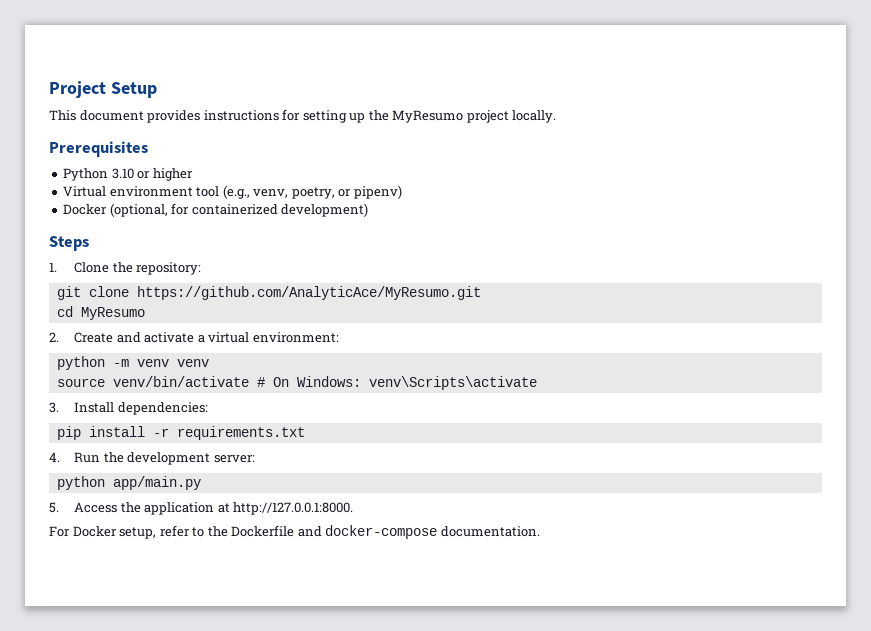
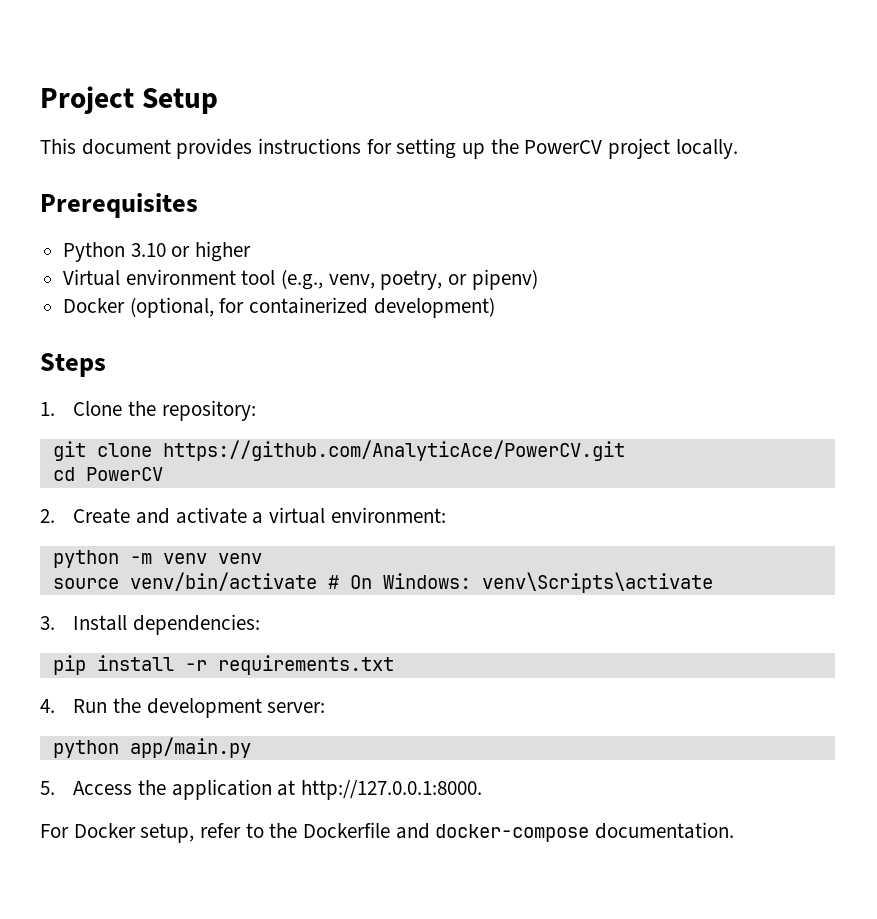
- This document provides instructions for setting up the MyResumo project locally.
+ This document provides instructions for setting up the PowerCV project locally.
- git clone https://github.com/AnalyticAce/MyResumo.git
+ git clone https://github.com/AnalyticAce/PowerCV.git
- cd MyResumo
+ cd PowerCV

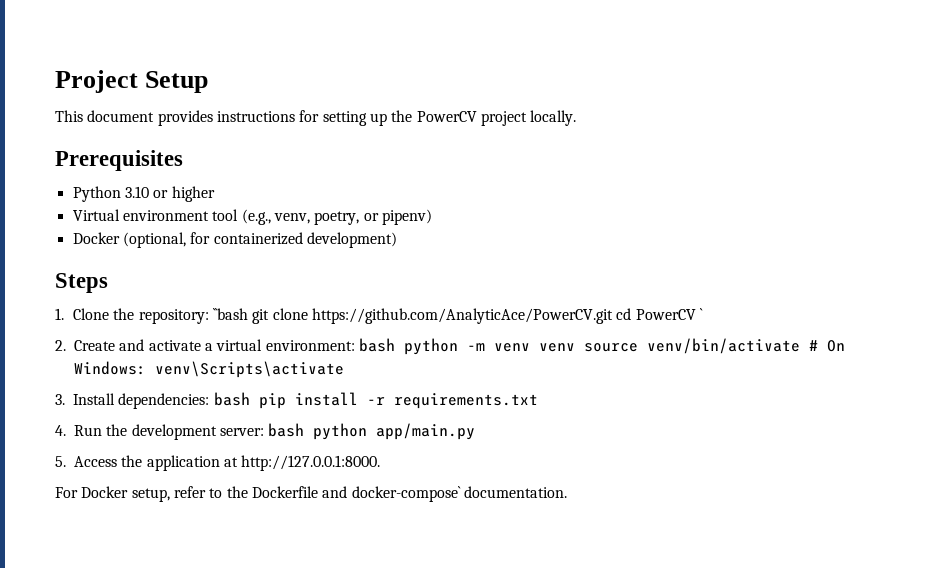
- 1. Clone the repository:
- git clone https://github.com/AnalyticAce/PowerCV.git
- cd PowerCV
+ 1. Clone the repository: ``bash git clone https://github.com/AnalyticAce/PowerCV.git cd PowerCV `
- 2. Create and activate a virtual environment:
- python -m venv venv
- source venv/bin/activate # On Windows: venv\Scripts\activate
+ 2. Create and activate a virtual environment: bash python -m venv venv source venv/bin/activate # On Windows: venv\Scripts\activate
- 3. Install dependencies:
- pip install -r requirements.txt
+ 3. Install dependencies: bash pip install -r requirements.txt
- 4. Run the development server:
- python app/main.py
+ 4. Run the development server: bash python app/main.py
- For Docker setup, refer to the Dockerfile and docker-compose documentation.
+ For Docker setup, refer to the Dockerfile and docker-compose` documentation.

